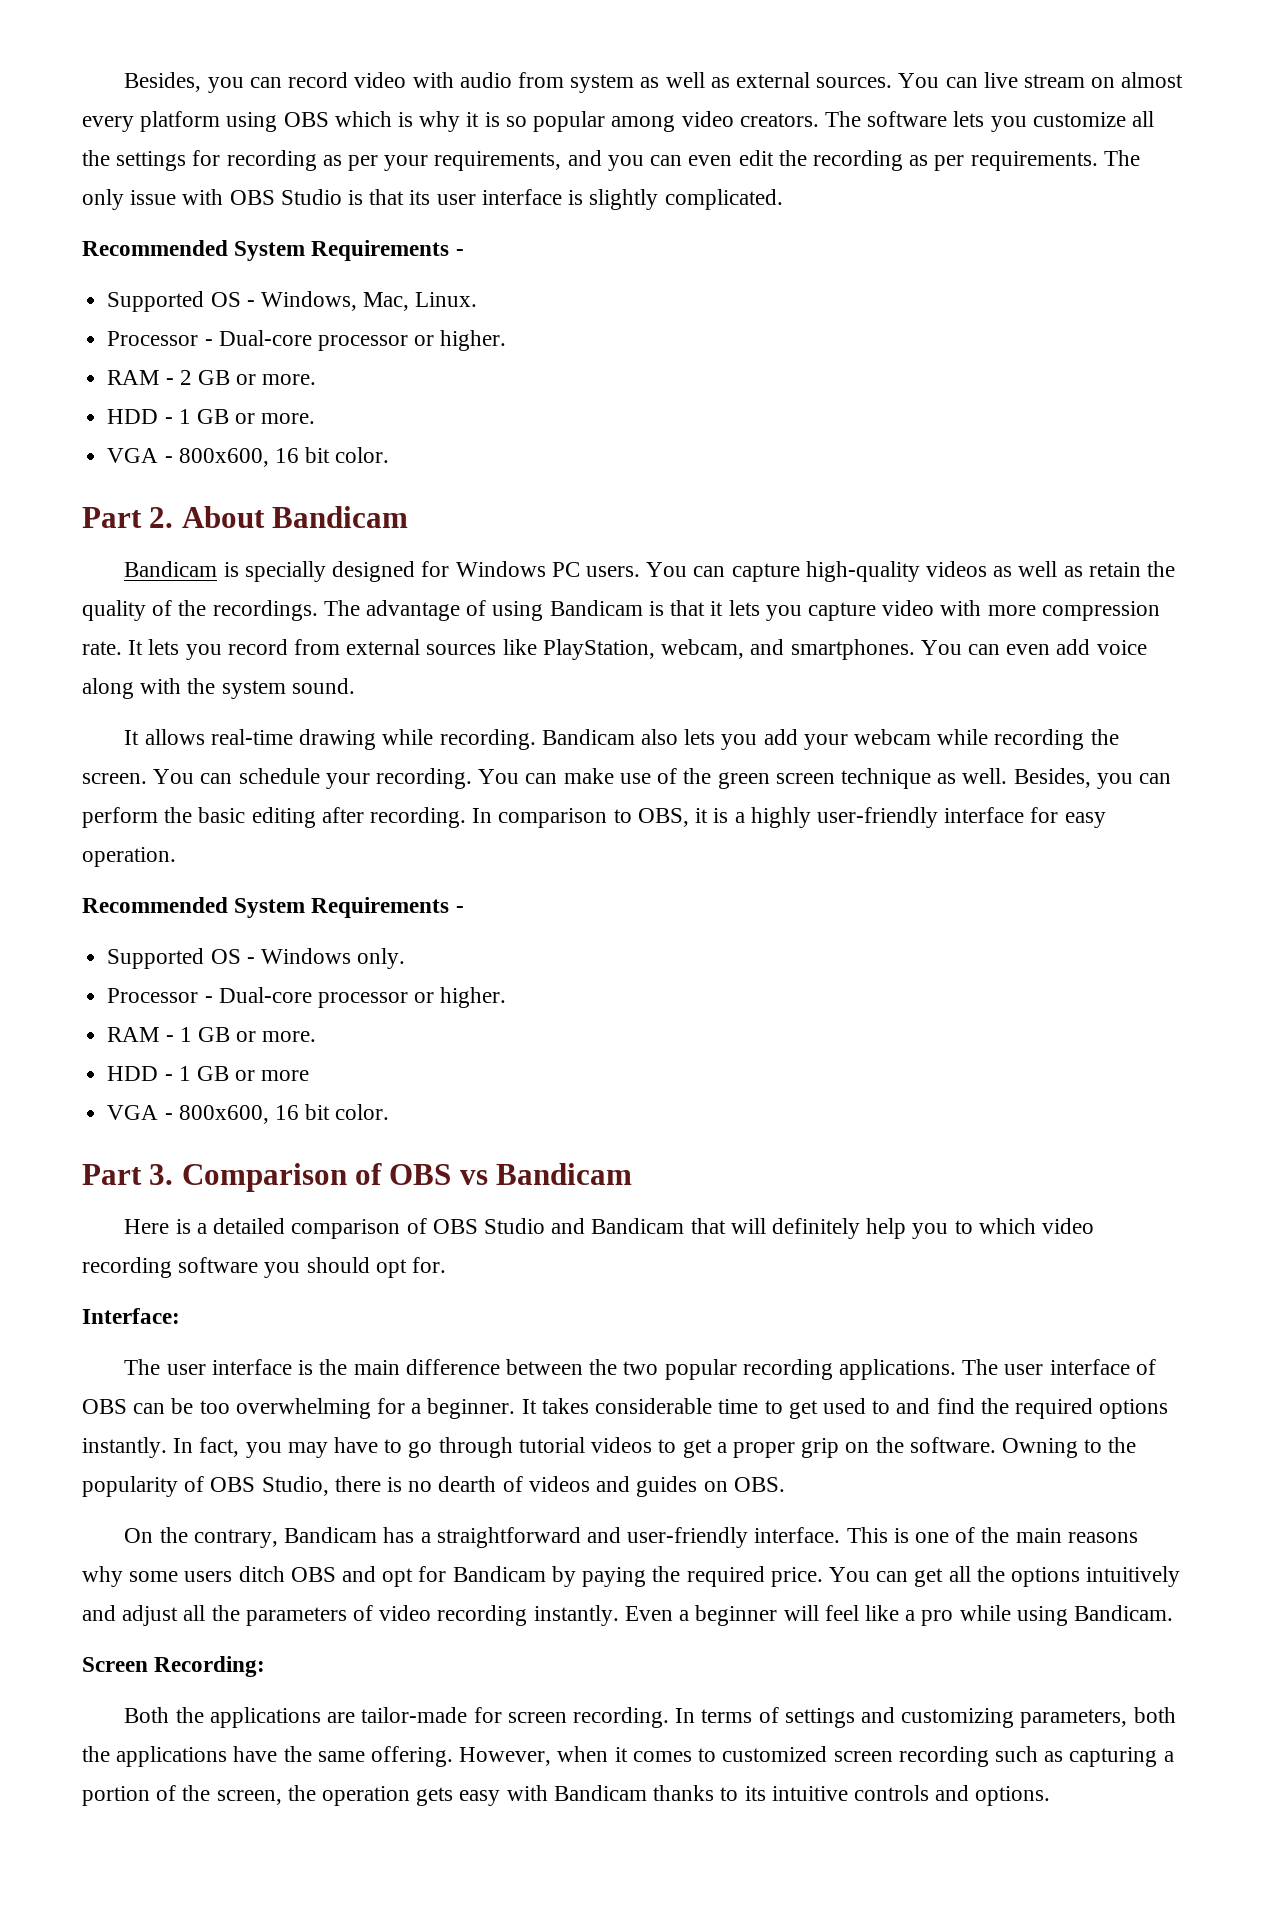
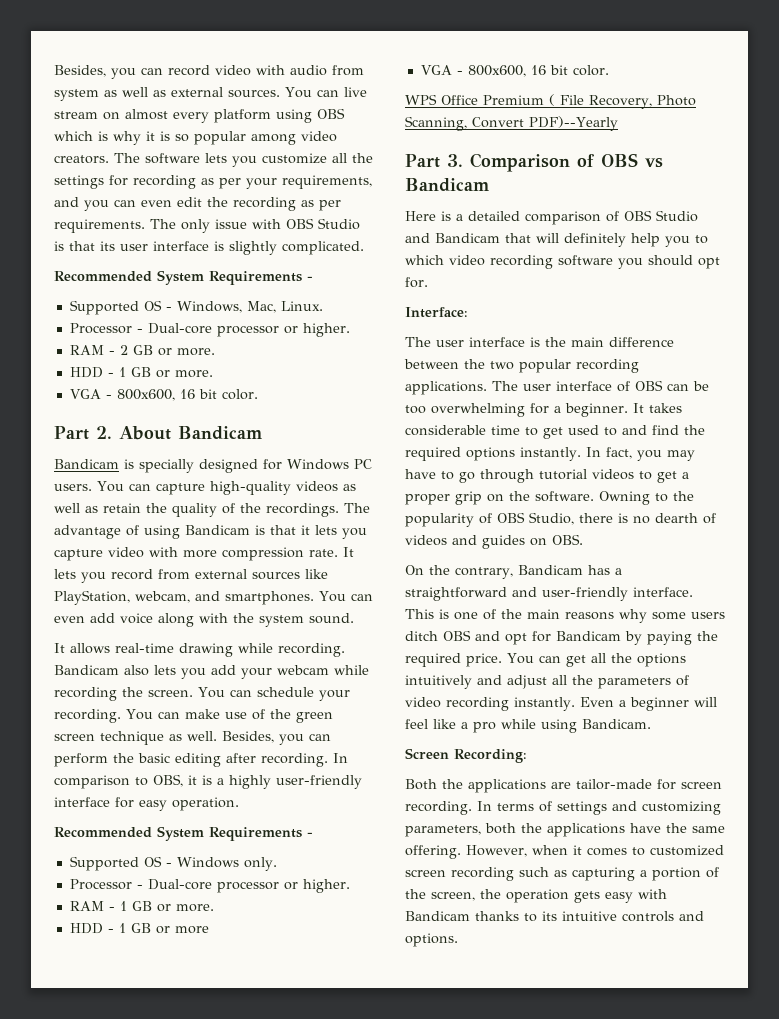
+ WPS Office Premium ( File Recovery, Photo Scanning, Convert PDF)--Yearly

